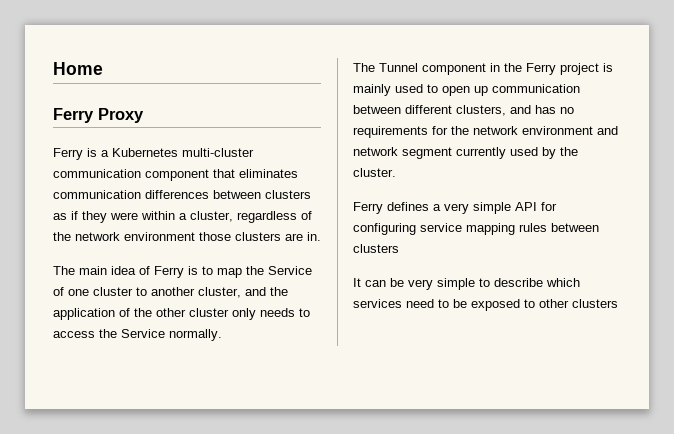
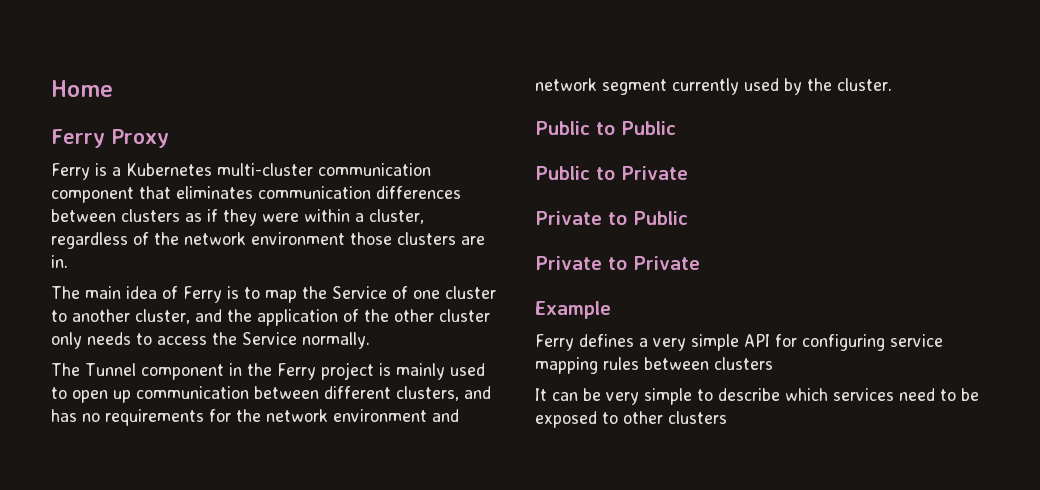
+ Public to Public
+ Public to Private
+ Private to Public
+ Private to Private
+ Example

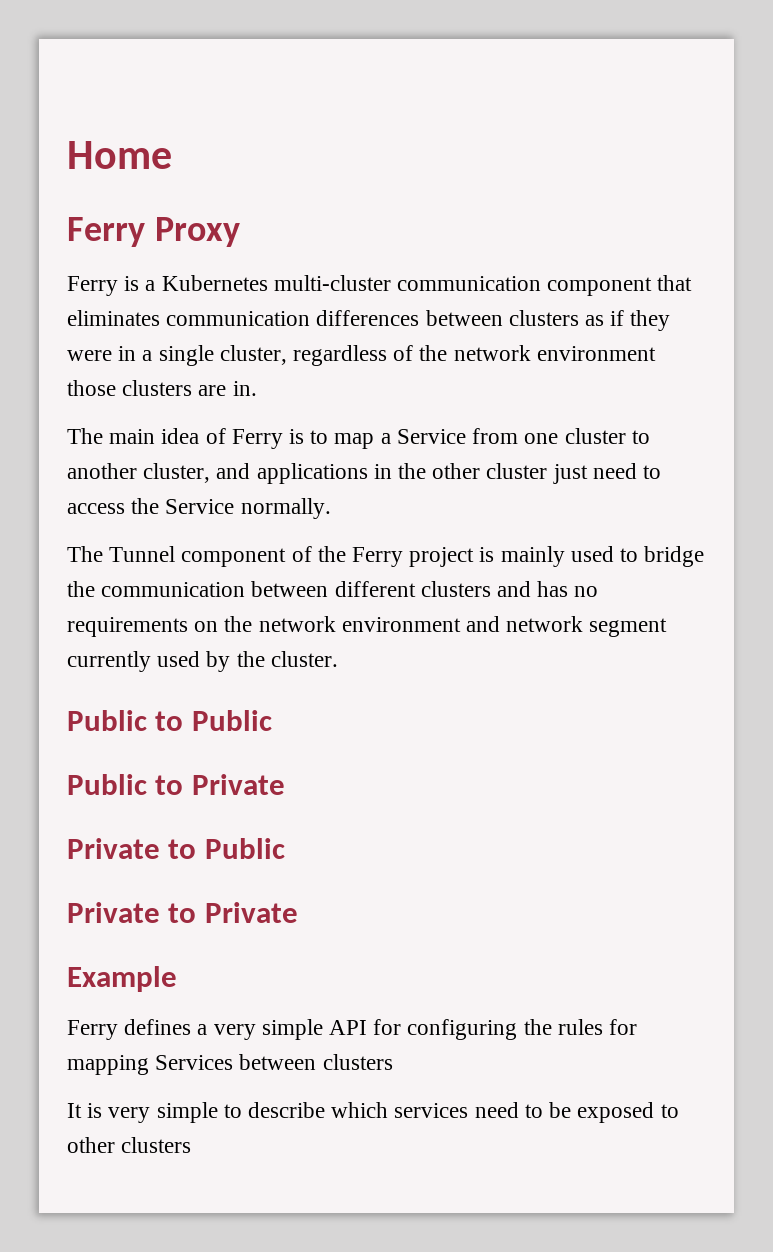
- Ferry is a Kubernetes multi-cluster communication component that eliminates communication differences between clusters as if they were within a cluster, regardless of the network environment those clusters are in.
+ Ferry is a Kubernetes multi-cluster communication component that eliminates communication differences between clusters as if they were in a single cluster, regardless of the network environment those clusters are in.
- The main idea of Ferry is to map the Service of one cluster to another cluster, and the application of the other cluster only needs to access the Service normally.
+ The main idea of Ferry is to map a Service from one cluster to another cluster, and applications in the other cluster just need to access the Service normally.
- The Tunnel component in the Ferry project is mainly used to open up communication between different clusters, and has no requirements for the network environment and network segment currently used by the cluster.
+ The Tunnel component of the Ferry project is mainly used to bridge the communication between different clusters and has no requirements on the network environment and network segment currently used by the cluster.
- Ferry defines a very simple API for configuring service mapping rules between clusters
+ Ferry defines a very simple API for configuring the rules for mapping Services between clusters
- It can be very simple to describe which services need to be exposed to other clusters
+ It is very simple to describe which services need to be exposed to other clusters

